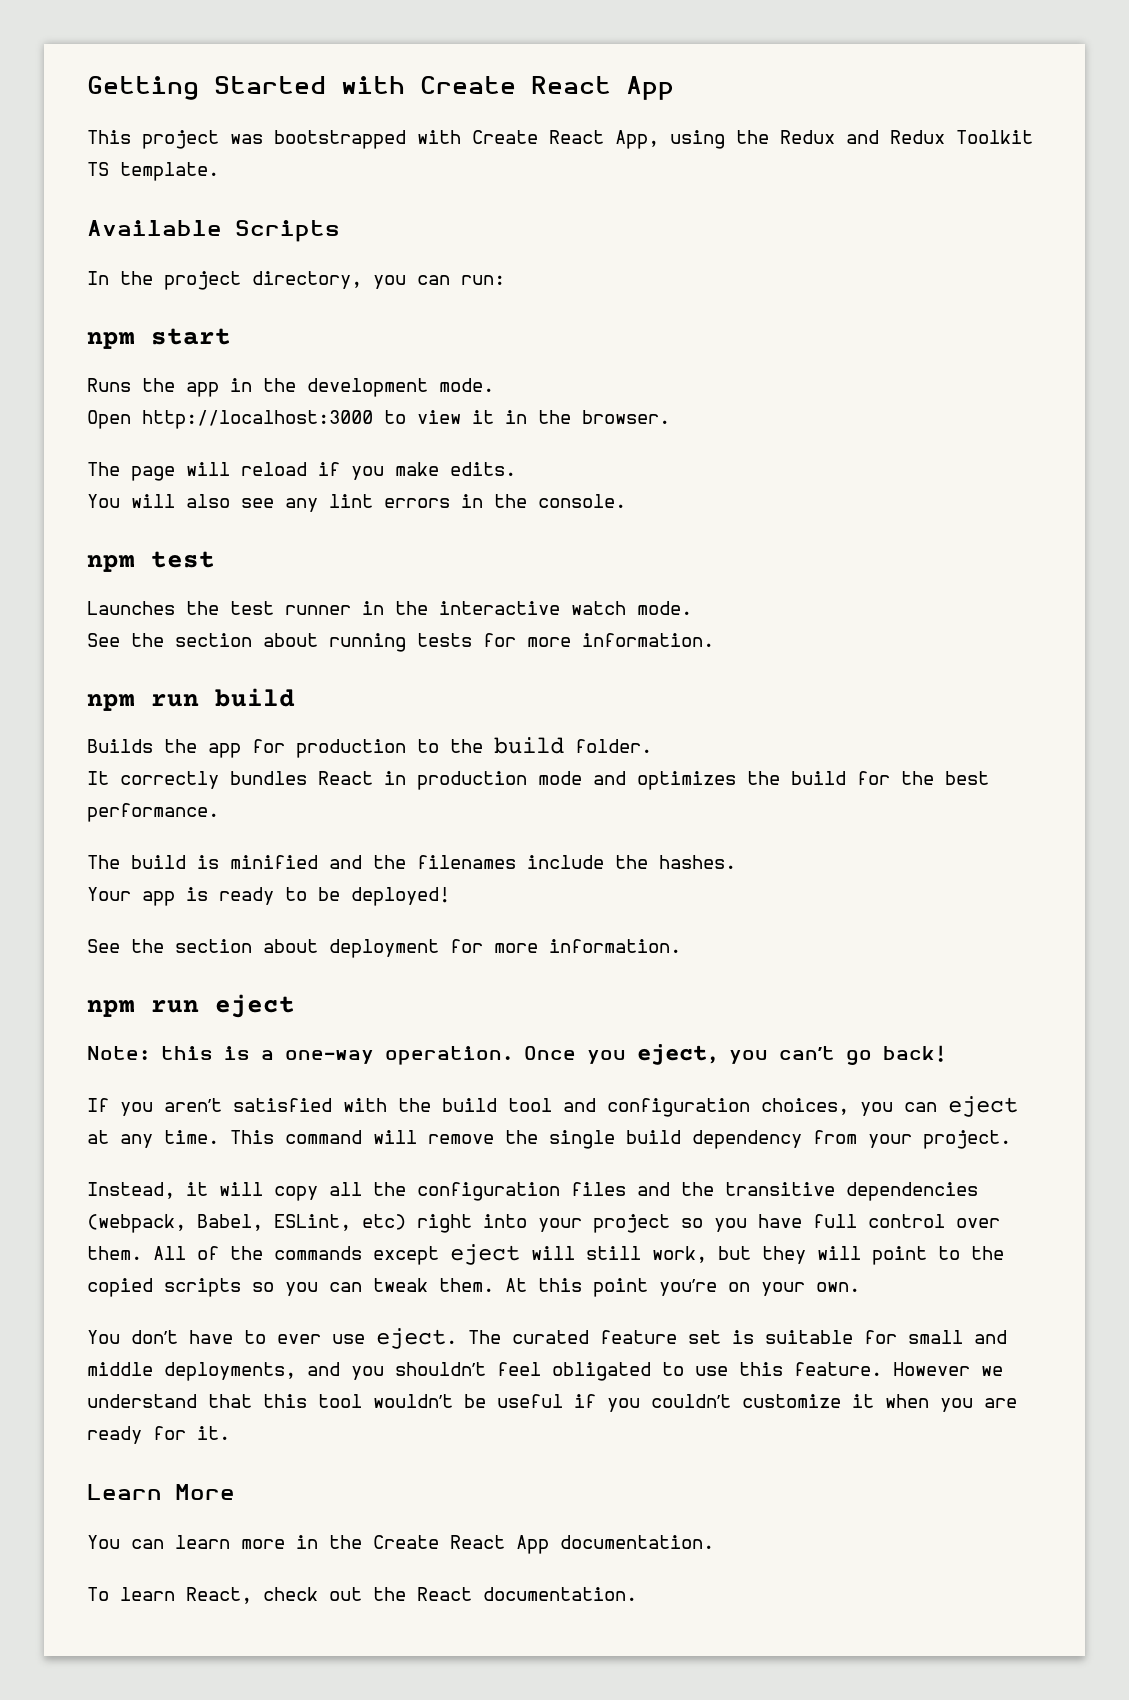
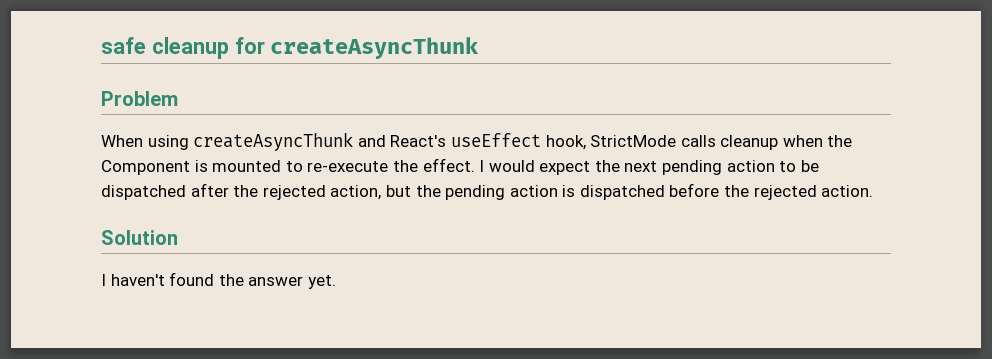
- Getting Started with Create React App
- This project was bootstrapped with Create React App, using the Redux and Redux Toolkit TS template.
- Available Scripts
- In the project directory, you can run:
- npm start
- Runs the app in the development mode.
- Open http://localhost:3000 to view it in the browser.
- The page will reload if you make edits.
- You will also see any lint errors in the console.
- npm test
- Launches the test runner in the interactive watch mode.
- See the section about running tests for more information.
- npm run build
- Builds the app for production to the build folder.
- It correctly bundles React in production mode and optimizes the build for the best performance.
- The build is minified and the filenames include the hashes.
- Your app is ready to be deployed!
- See the section about deployment for more information.
- npm run eject
- Note: this is a one-way operation. Once you eject, you can’t go back!
- If you aren’t satisfied with the build tool and configuration choices, you can eject at any time. This command will remove the single build dependency from your project.
- Instead, it will copy all the configuration files and the transitive dependencies (webpack, Babel, ESLint, etc) right into your project so you have full control over them. All of the commands except eject will still work, but they will point to the copied scripts so you can tweak them. At this point you’re on your own.
- You don’t have to ever use eject. The curated feature set is suitable for small and middle deployments, and you shouldn’t feel obligated to use this feature. However we understand that this tool wouldn’t be useful if you couldn’t customize it when you are ready for it.
- Learn More
- You can learn more in the Create React App documentation.
- To learn React, check out the React documentation.
+ safe cleanup for createAsyncThunk
+ Problem
+ When using createAsyncThunk and React's useEffect hook, StrictMode calls cleanup when the Component is mounted to re-execute the effect. I would expect the next pending action to be dispatched after the rejected action, but the pending action is dispatched before the rejected action.
+ Solution
+ I haven't found the answer yet.

